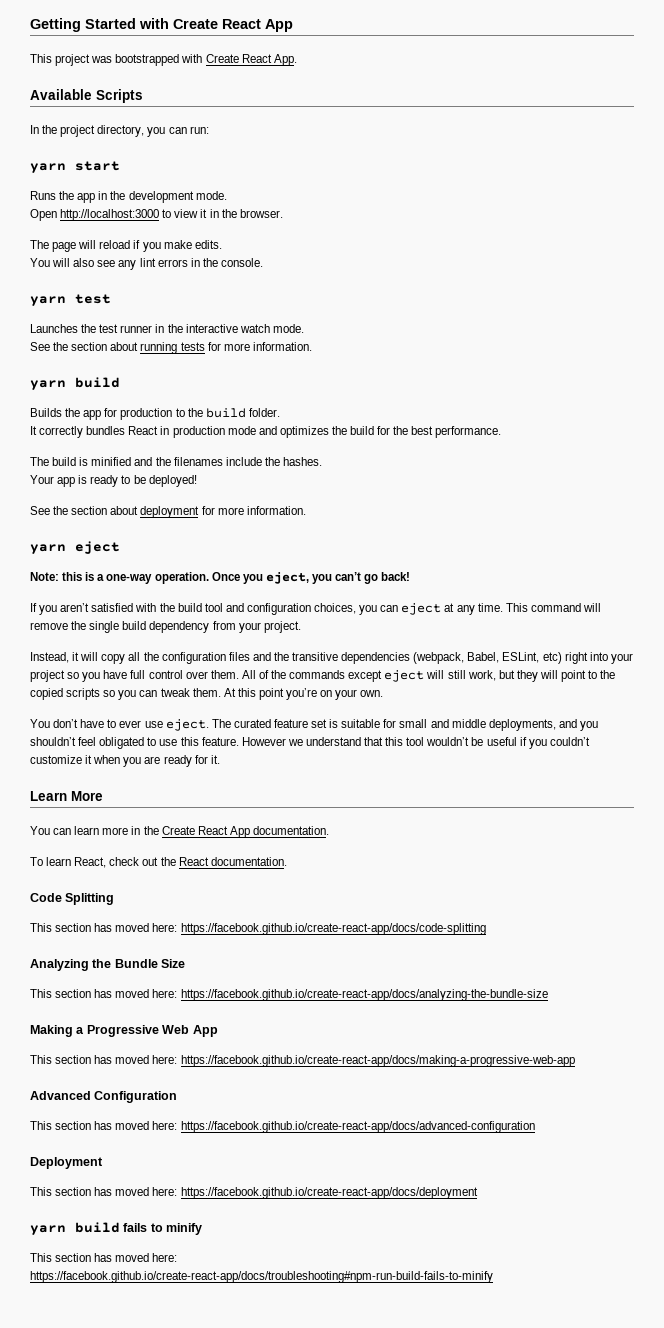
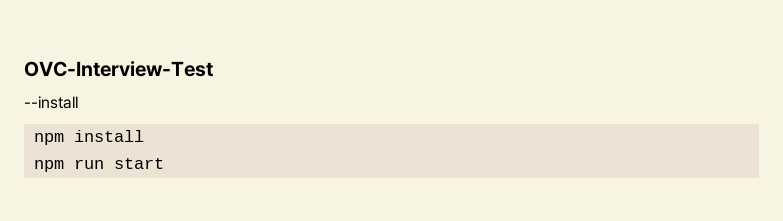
- Getting Started with Create React App
- This project was bootstrapped with Create React App.
- Available Scripts
- In the project directory, you can run:
- yarn start
- Runs the app in the development mode.
- Open http://localhost:3000 to view it in the browser.
- The page will reload if you make edits.
- You will also see any lint errors in the console.
- yarn test
- Launches the test runner in the interactive watch mode.
- See the section about running tests for more information.
- yarn build
- Builds the app for production to the build folder.
- It correctly bundles React in production mode and optimizes the build for the best performance.
- The build is minified and the filenames include the hashes.
- Your app is ready to be deployed!
- See the section about deployment for more information.
- yarn eject
- Note: this is a one-way operation. Once you eject, you can’t go back!
- If you aren’t satisfied with the build tool and configuration choices, you can eject at any time. This command will remove the single build dependency from your project.
- Instead, it will copy all the configuration files and the transitive dependencies (webpack, Babel, ESLint, etc) right into your project so you have full control over them. All of the commands except eject will still work, but they will point to the copied scripts so you can tweak them. At this point you’re on your own.
- You don’t have to ever use eject. The curated feature set is suitable for small and middle deployments, and you shouldn’t feel obligated to use this feature. However we understand that this tool wouldn’t be useful if you couldn’t customize it when you are ready for it.
- Learn More
- You can learn more in the Create React App documentation.
- To learn React, check out the React documentation.
- Code Splitting
- This section has moved here: https://facebook.github.io/create-react-app/docs/code-splitting
- Analyzing the Bundle Size
- This section has moved here: https://facebook.github.io/create-react-app/docs/analyzing-the-bundle-size
- Making a Progressive Web App
- This section has moved here: https://facebook.github.io/create-react-app/docs/making-a-progressive-web-app
- Advanced Configuration
- This section has moved here: https://facebook.github.io/create-react-app/docs/advanced-configuration
- Deployment
- This section has moved here: https://facebook.github.io/create-react-app/docs/deployment
- yarn build fails to minify
- This section has moved here: https://facebook.github.io/create-react-app/docs/troubleshooting#npm-run-build-fails-to-minify
+ OVC-Interview-Test
+ --install
+ npm install
+ npm run start

